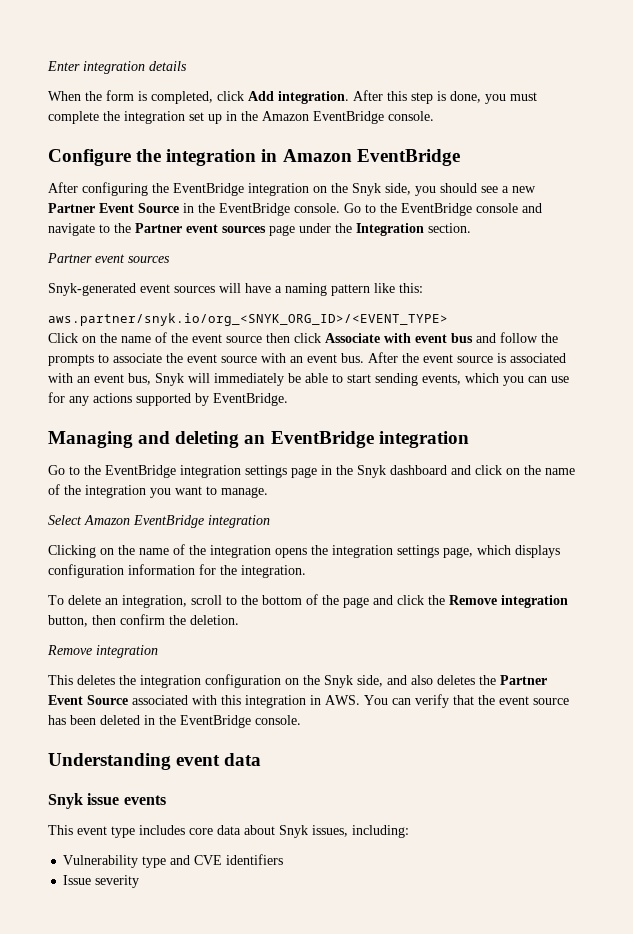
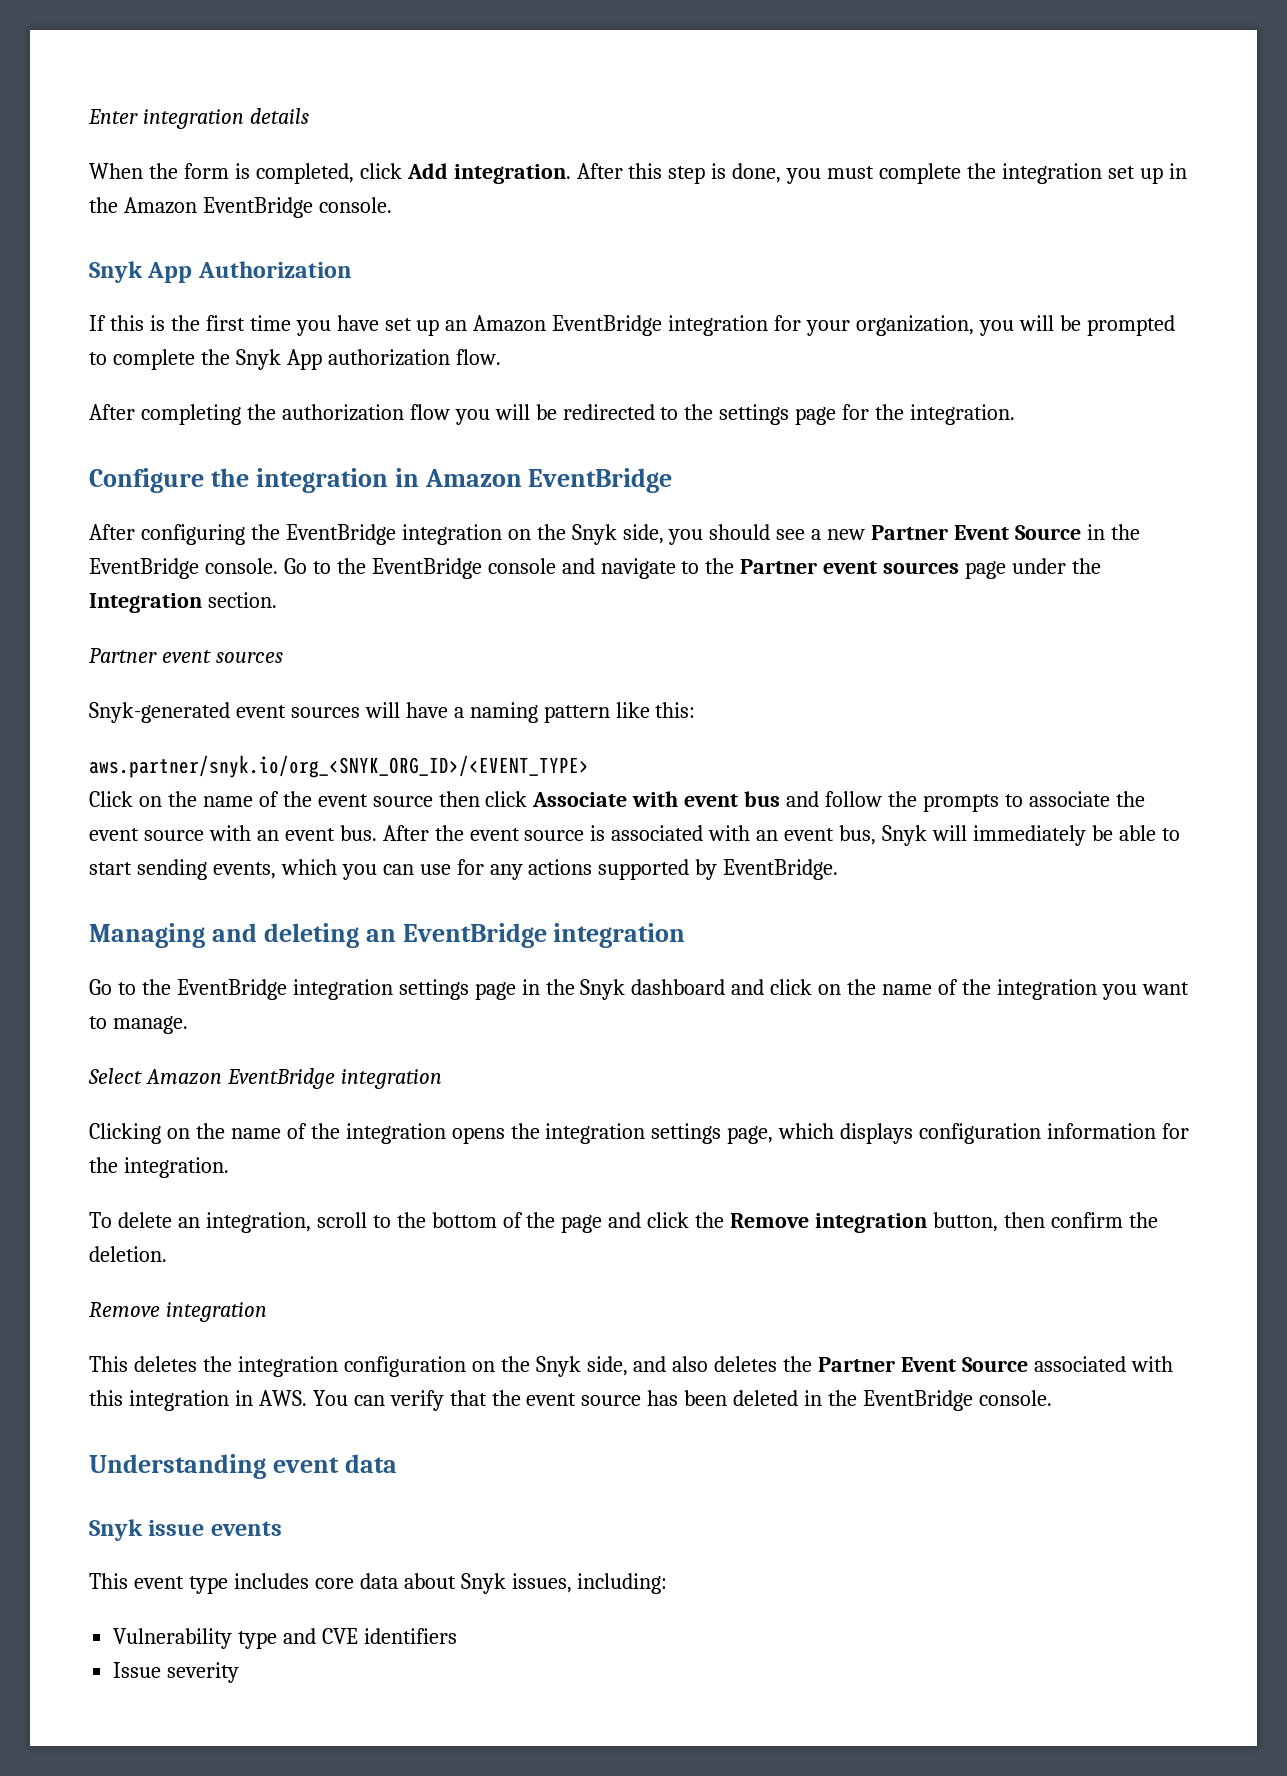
+ Snyk App Authorization
+ If this is the first time you have set up an Amazon EventBridge integration for your organization, you will be prompted to complete the Snyk App authorization flow.
+ After completing the authorization flow you will be redirected to the settings page for the integration.

